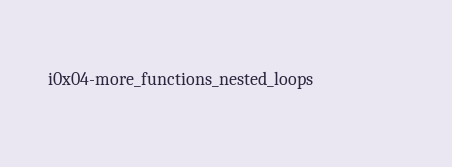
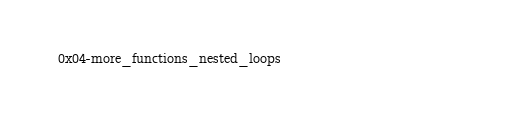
- i0x04-more_functions_nested_loops
+ 0x04-more_functions_nested_loops

